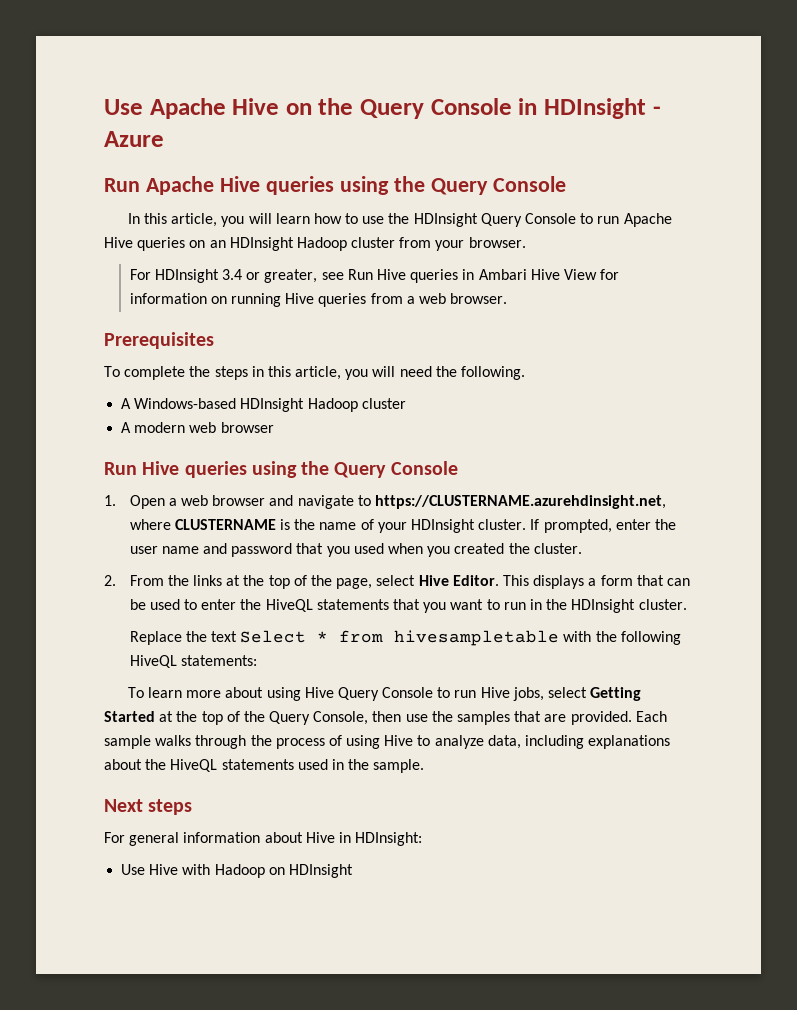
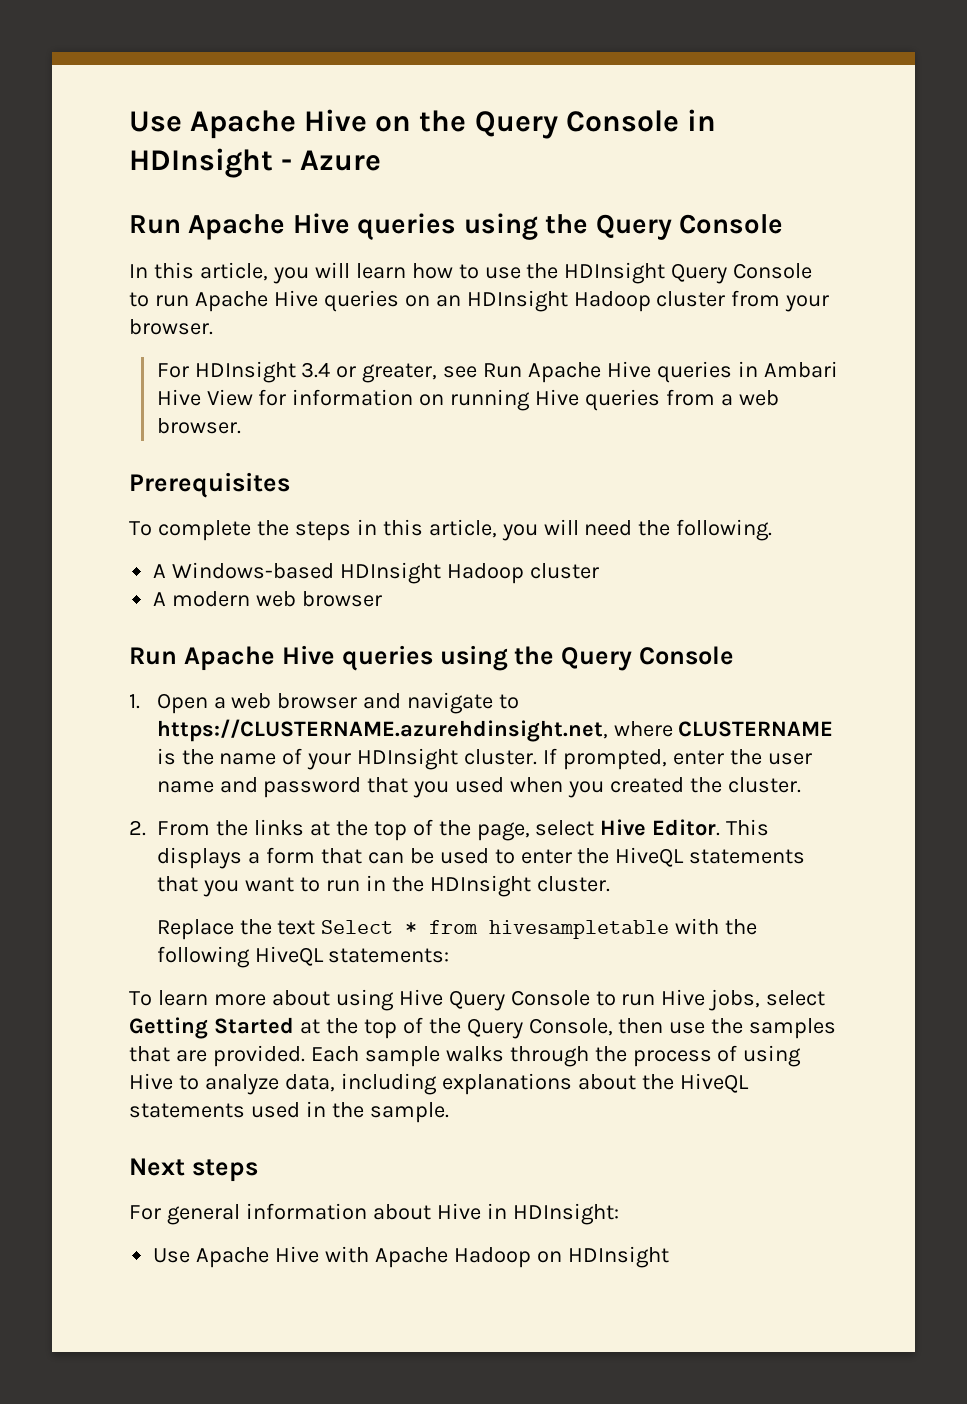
- For HDInsight 3.4 or greater, see Run Hive queries in Ambari Hive View for information on running Hive queries from a web browser.
+ For HDInsight 3.4 or greater, see Run Apache Hive queries in Ambari Hive View for information on running Hive queries from a web browser.
  A modern web browser
- Run Hive queries using the Query Console
+ Run Apache Hive queries using the Query Console
- Use Hive with Hadoop on HDInsight
+ Use Apache Hive with Apache Hadoop on HDInsight

